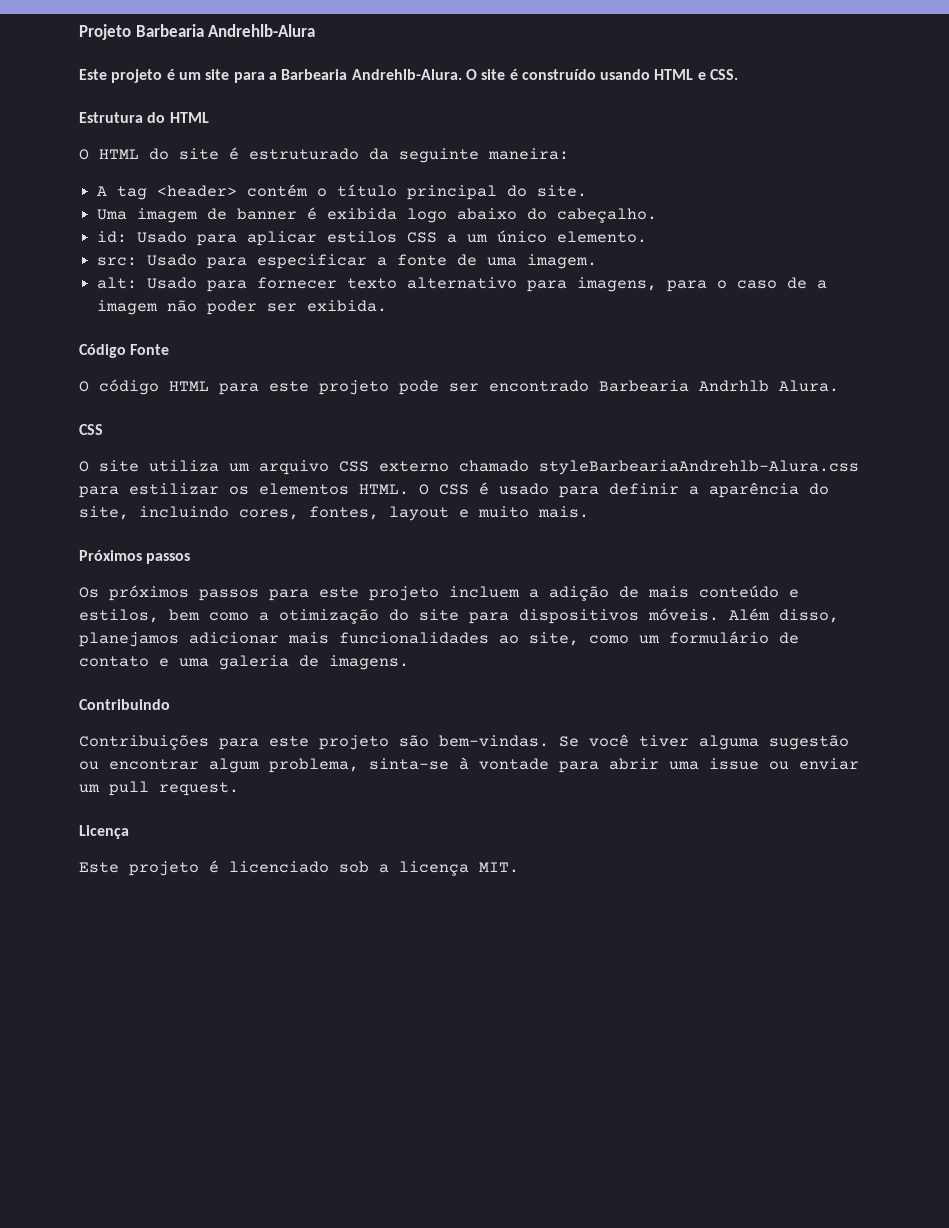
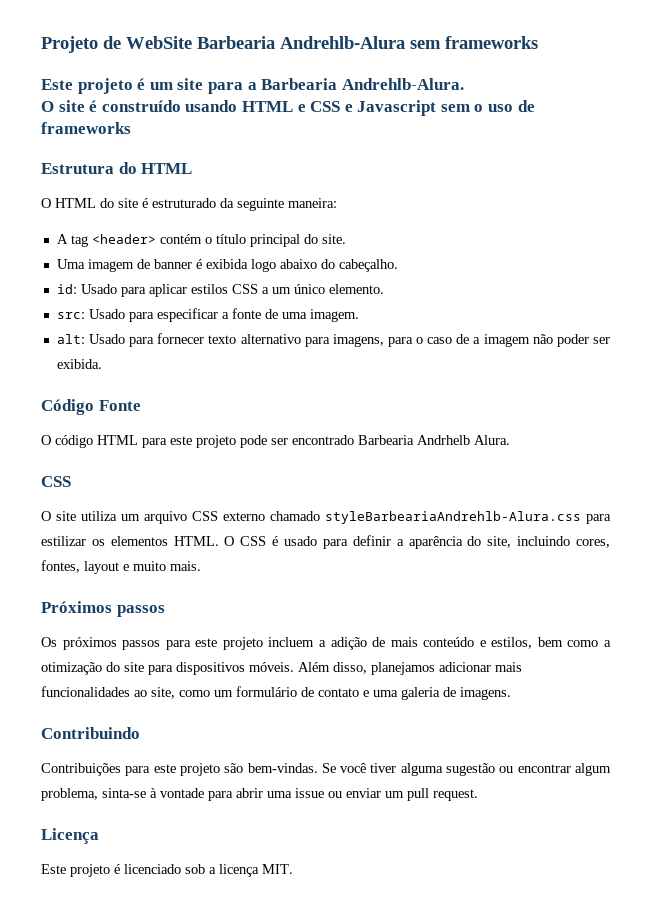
- Projeto Barbearia Andrehlb-Alura
+ Projeto de WebSite Barbearia Andrehlb-Alura sem frameworks
- Este projeto é um site para a Barbearia Andrehlb-Alura. O site é construído usando HTML e CSS.
+ Este projeto é um site para a Barbearia Andrehlb-Alura.
+ O site é construído usando HTML e CSS e Javascript sem o uso de frameworks
- O código HTML para este projeto pode ser encontrado Barbearia Andrhlb Alura.
+ O código HTML para este projeto pode ser encontrado Barbearia Andrhelb Alura.

